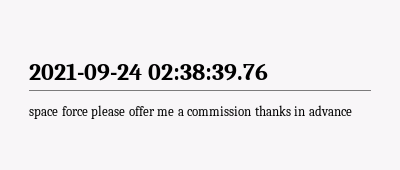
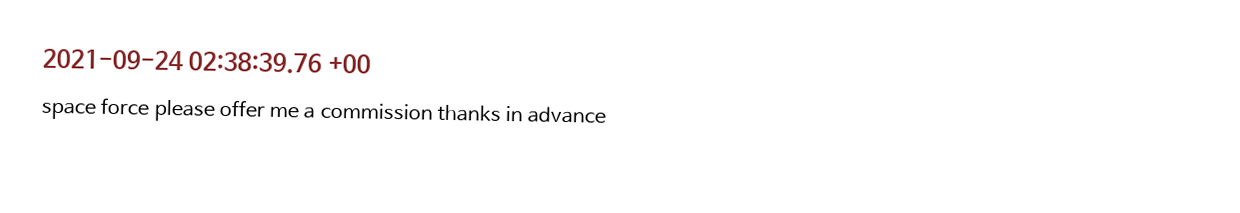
- 2021-09-24 02:38:39.76
+ 2021-09-24 02:38:39.76 +00

